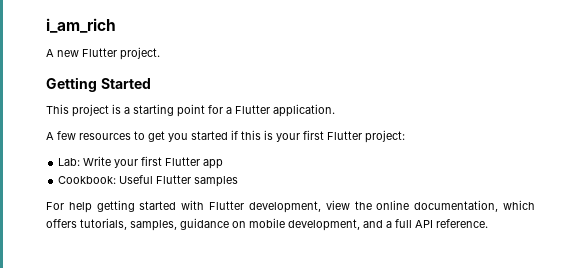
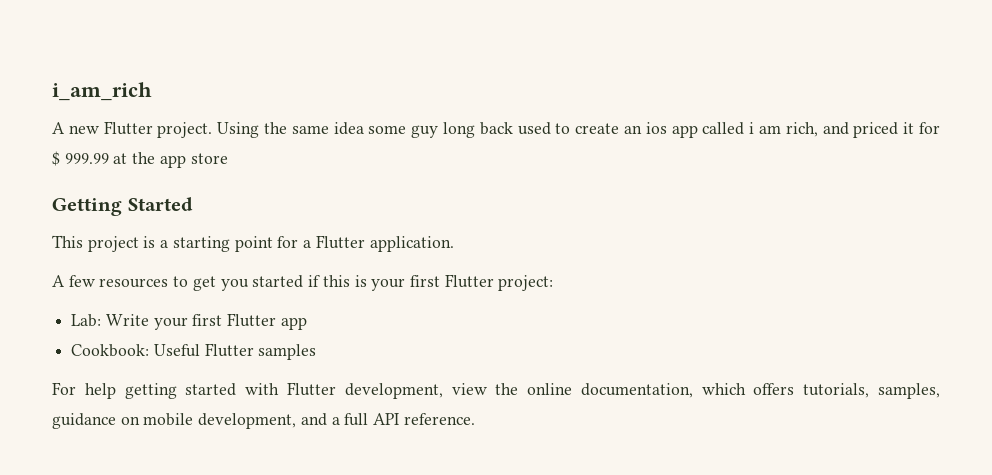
+ Using the same idea some guy long back used to create an ios app called i am rich, and priced it for $ 999.99 at the app store

